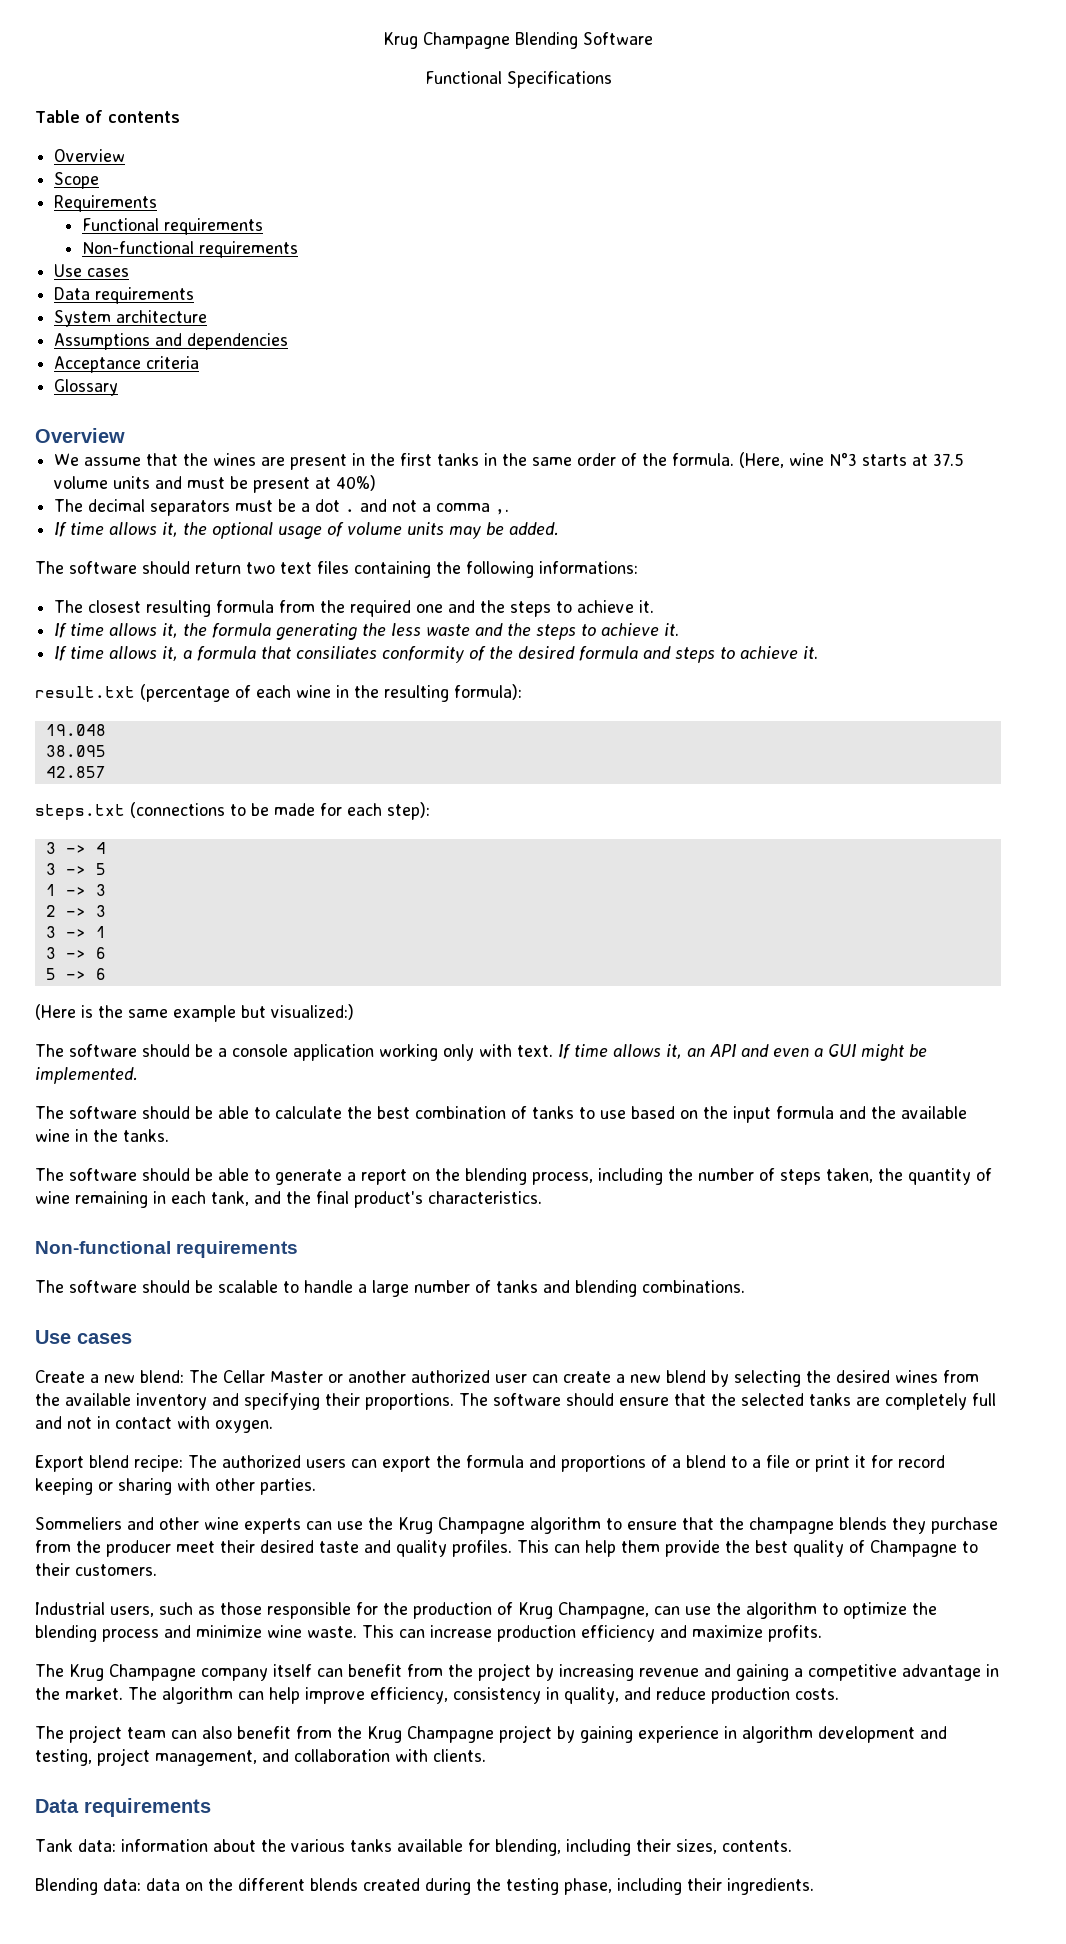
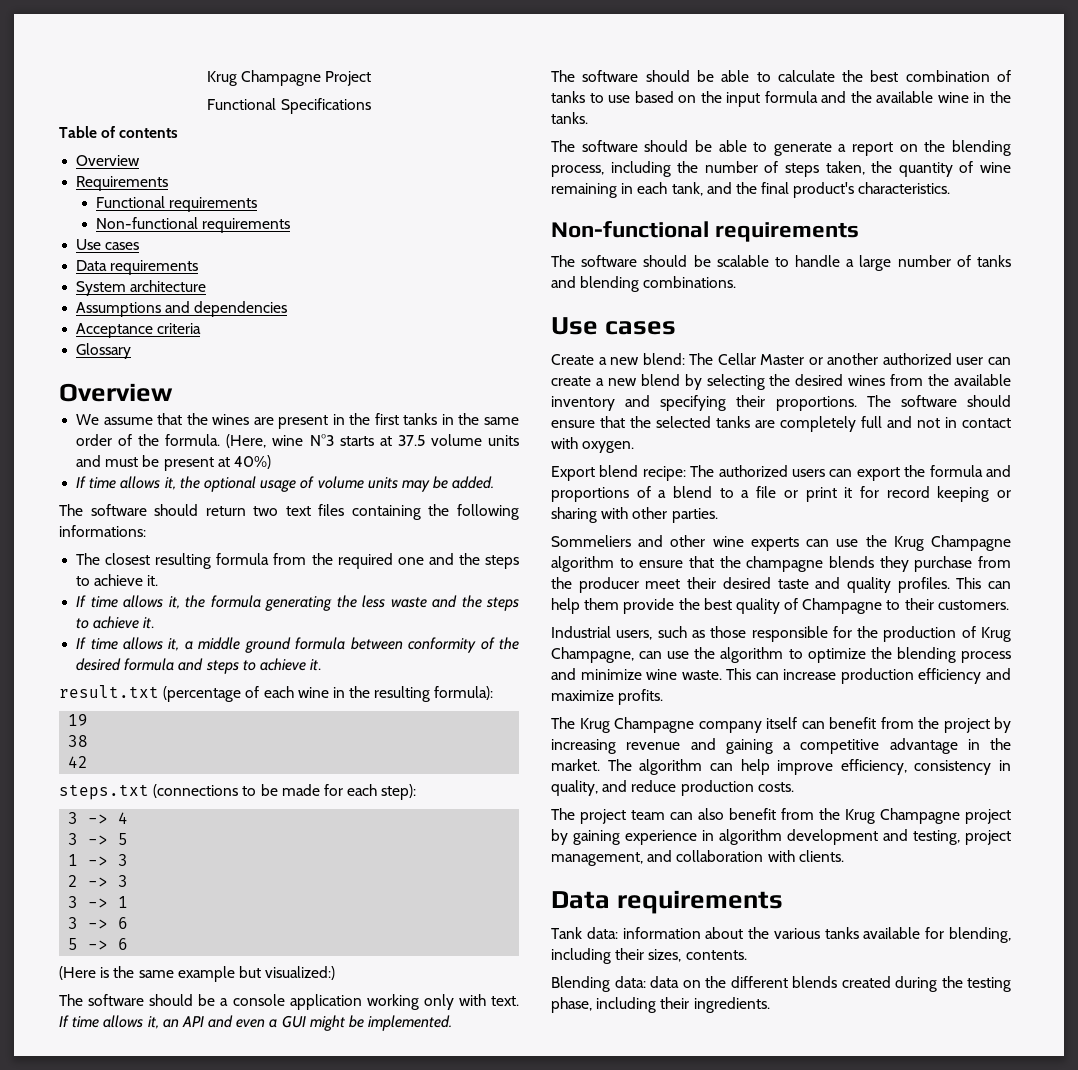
- Krug Champagne Blending Software
+ Krug Champagne Project
- Scope
- The decimal separators must be a dot . and not a comma ,.
- If time allows it, a formula that consiliates conformity of the desired formula and steps to achieve it.
+ If time allows it, a middle ground formula between conformity of the desired formula and steps to achieve it.
- 19.048
- 38.095
- 42.857
+ 19
+ 38
+ 42

